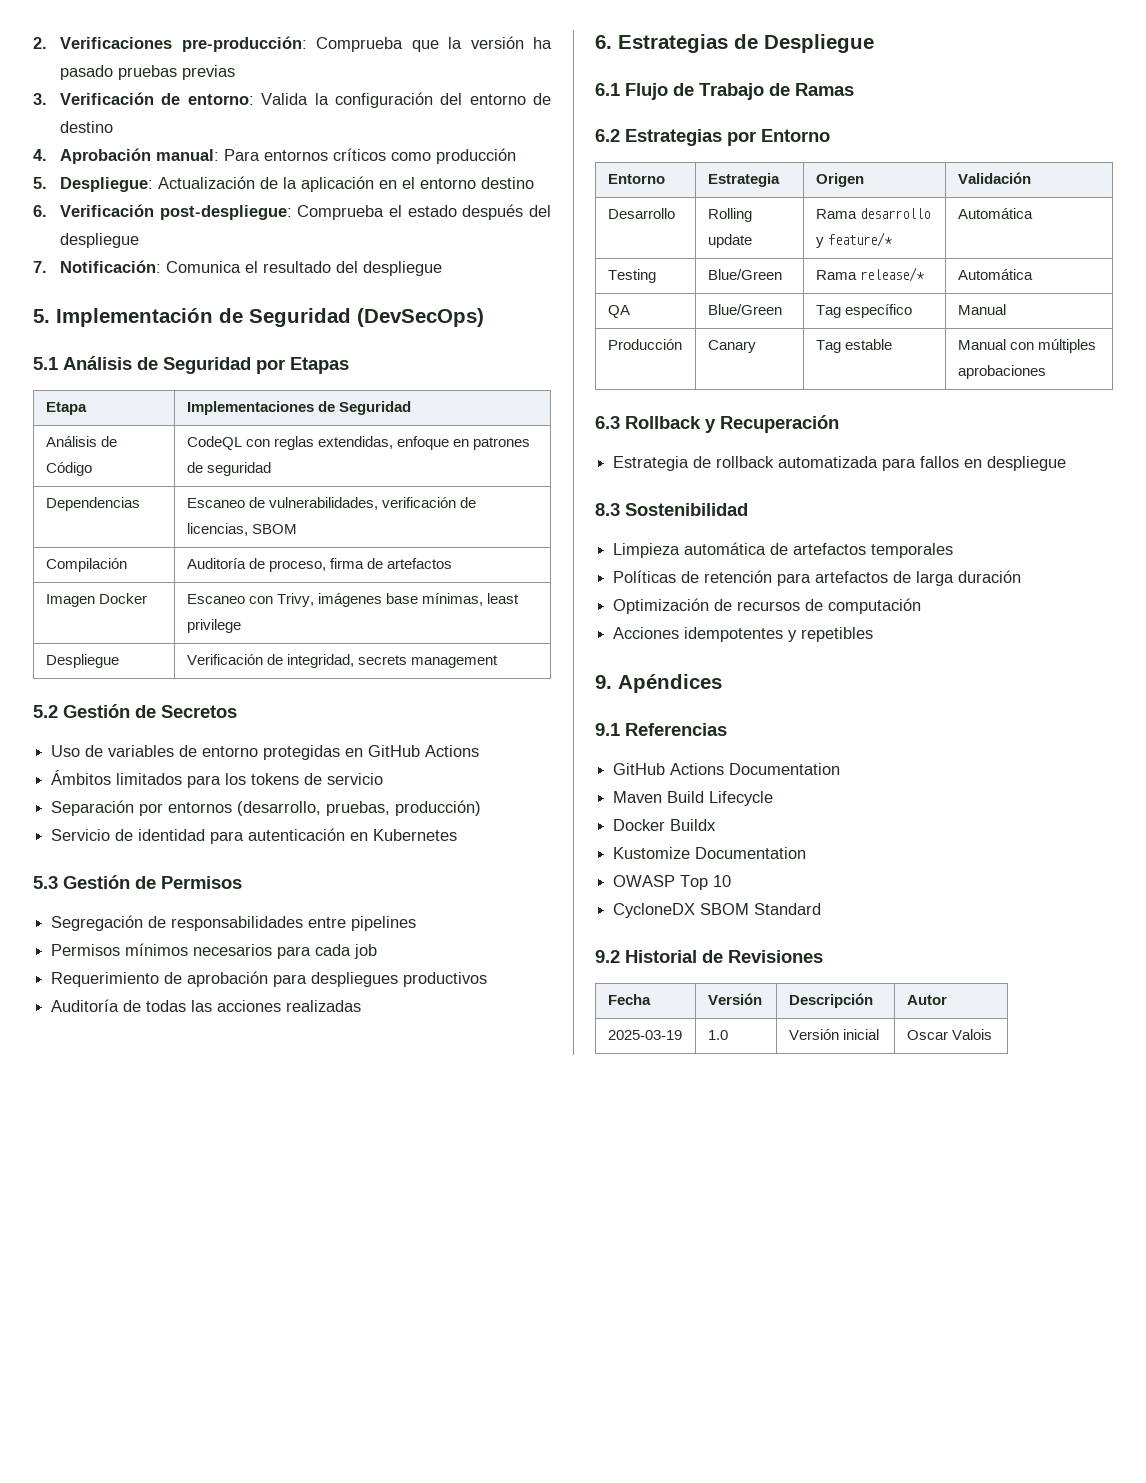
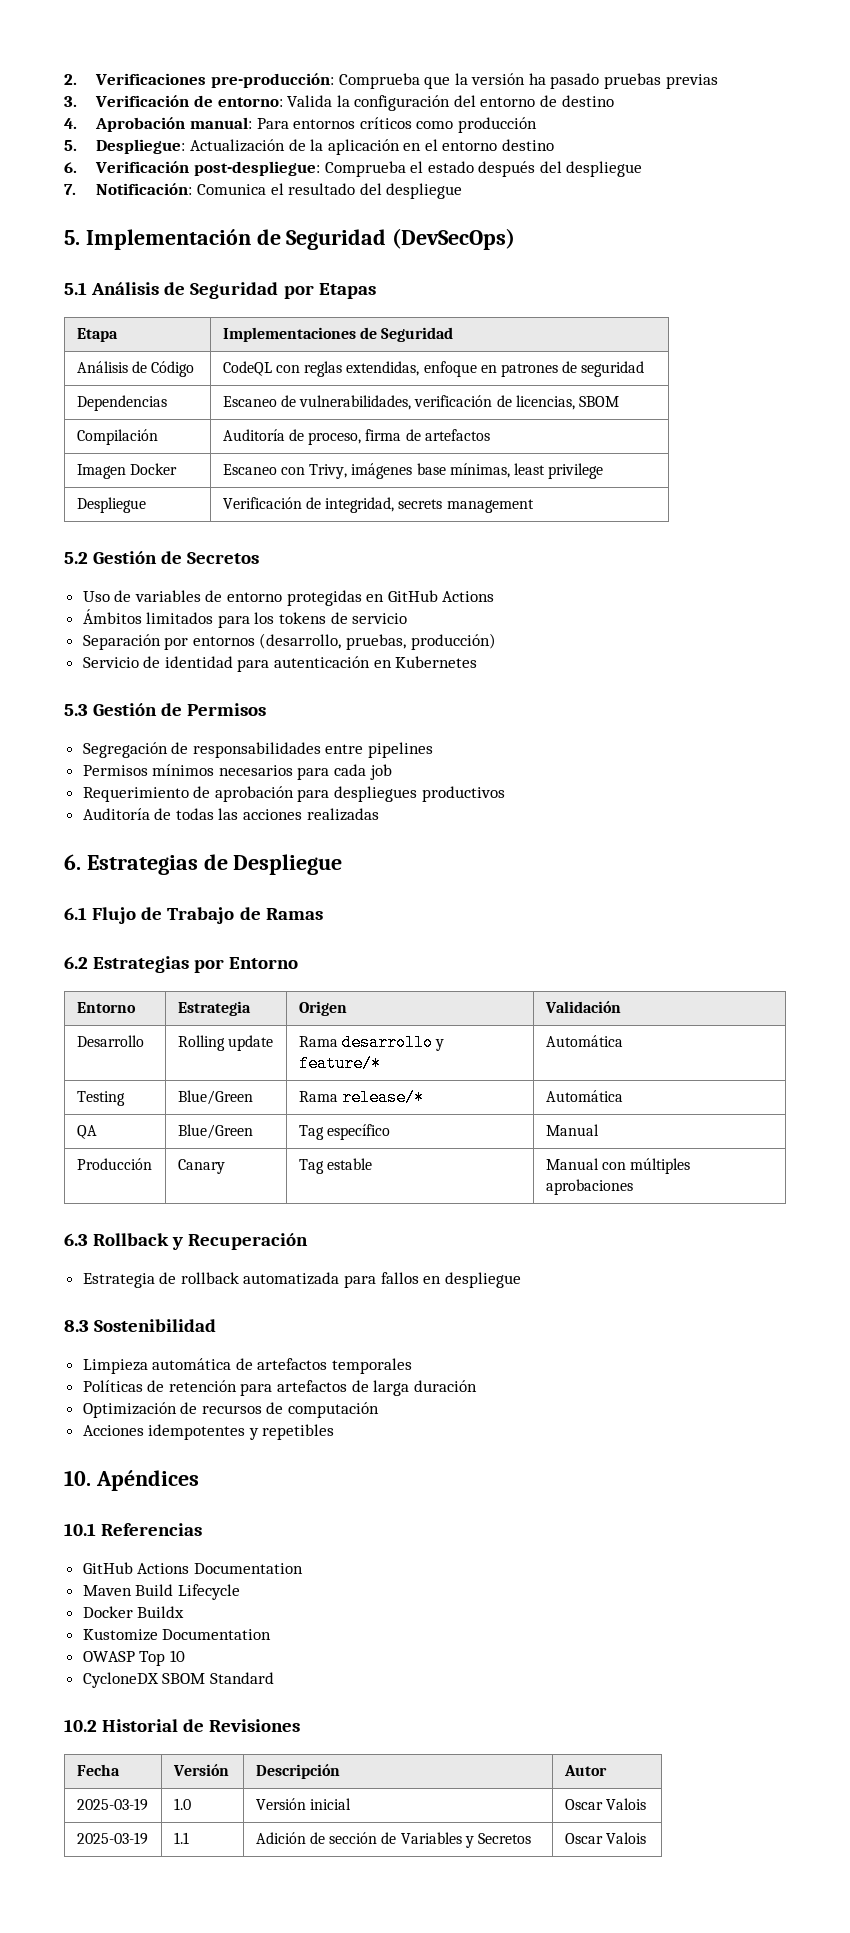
- 9. Apéndices
+ 10. Apéndices
- 9.1 Referencias
+ 10.1 Referencias
- 9.2 Historial de Revisiones
+ 10.2 Historial de Revisiones
+ 2025-03-19 | 1.1 | Adición de sección de Variables y Secretos | Oscar Valois

